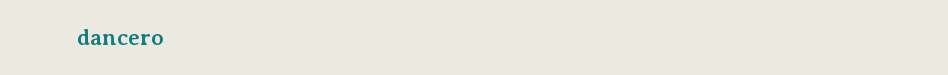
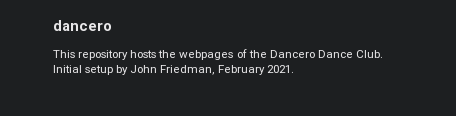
+ This repository hosts the webpages of the Dancero Dance Club. Initial setup by John Friedman, February 2021.

